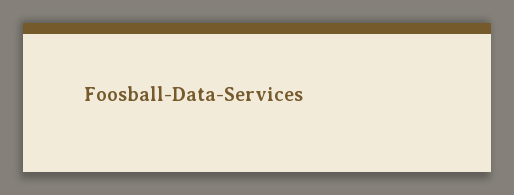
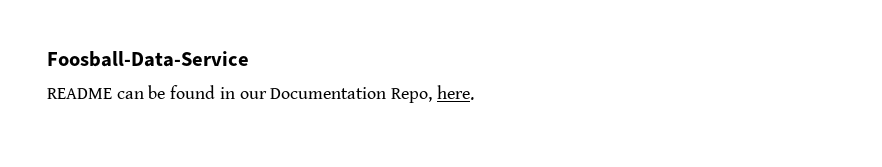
- Foosball-Data-Services
+ Foosball-Data-Service
+ README can be found in our Documentation Repo, here.

